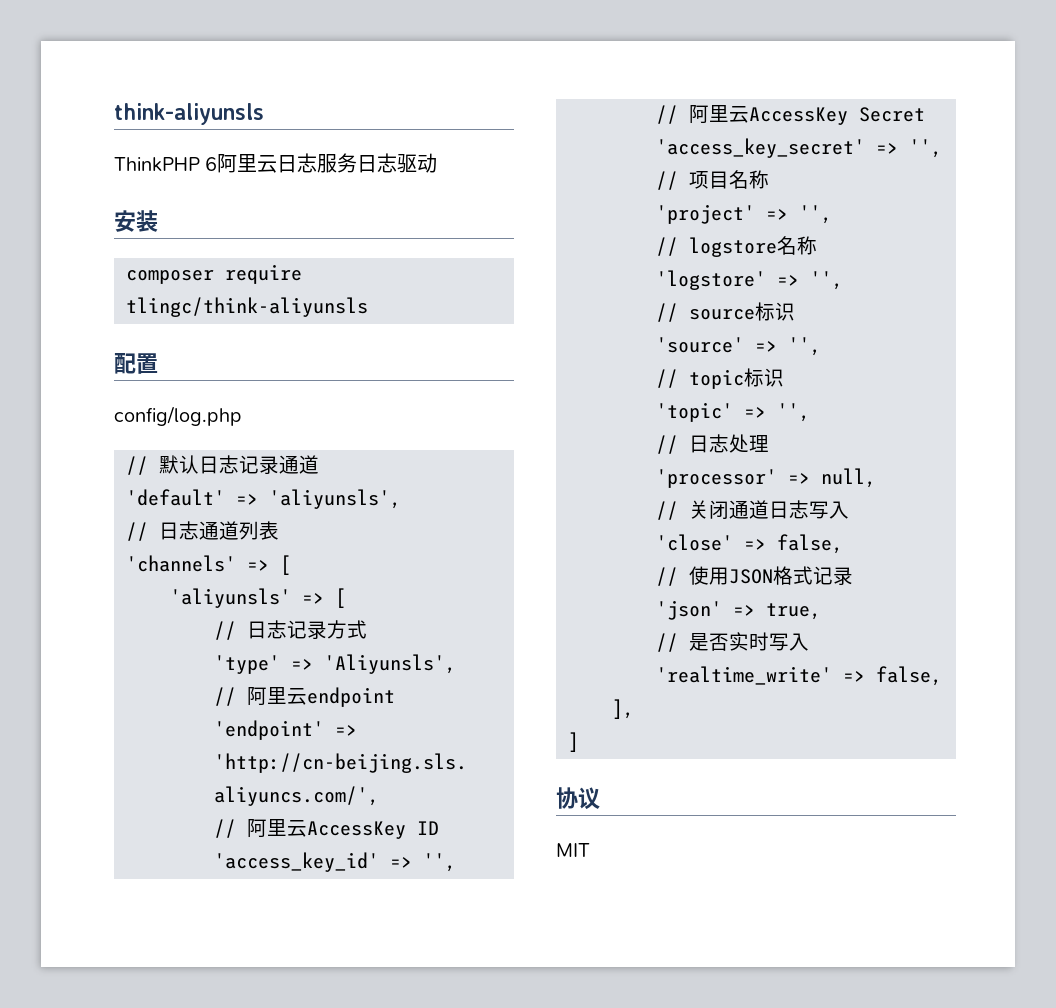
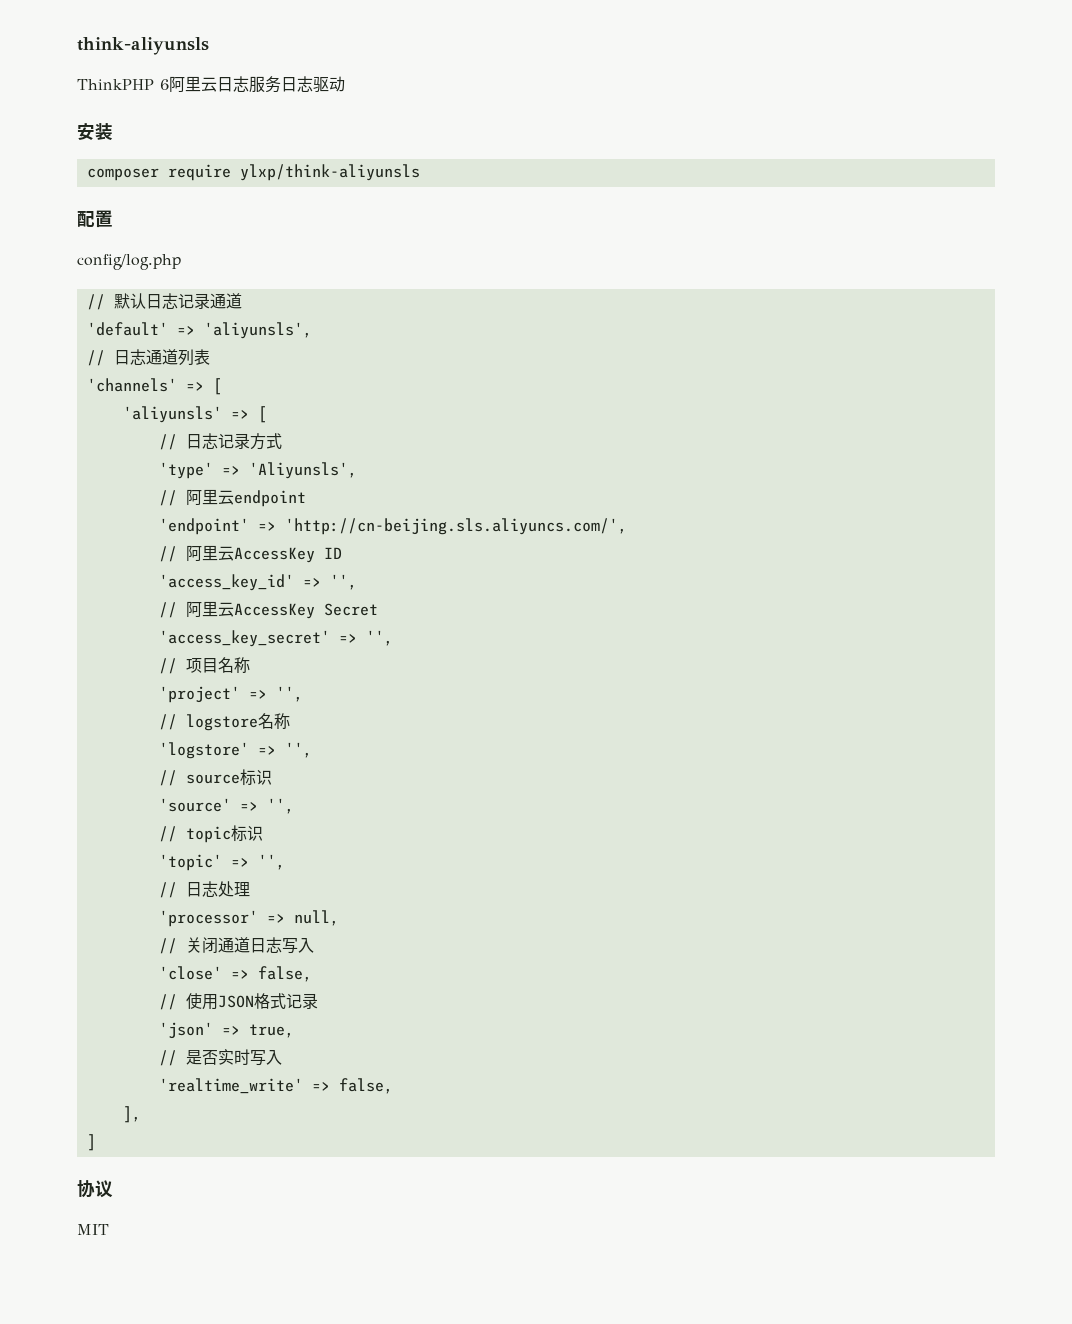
- composer require tlingc/think-aliyunsls
+ composer require ylxp/think-aliyunsls

